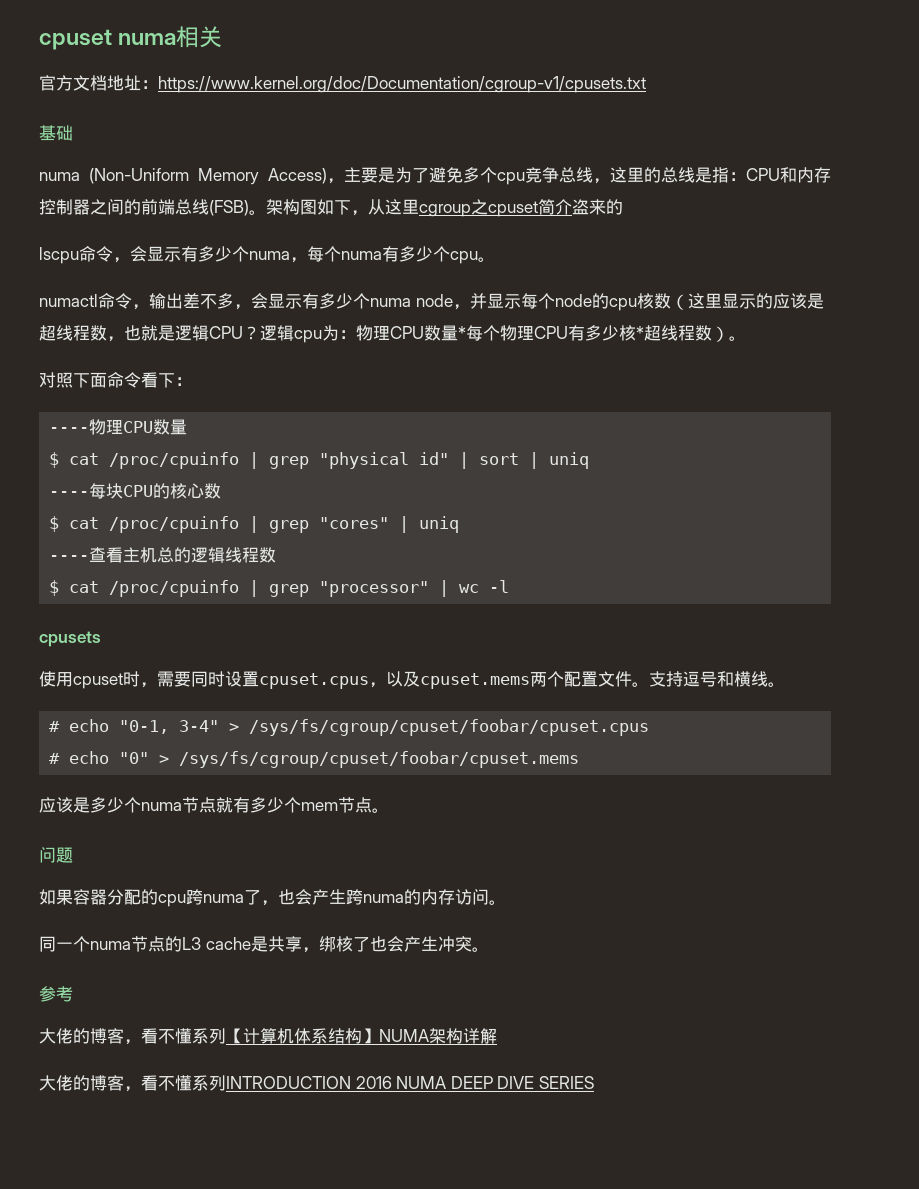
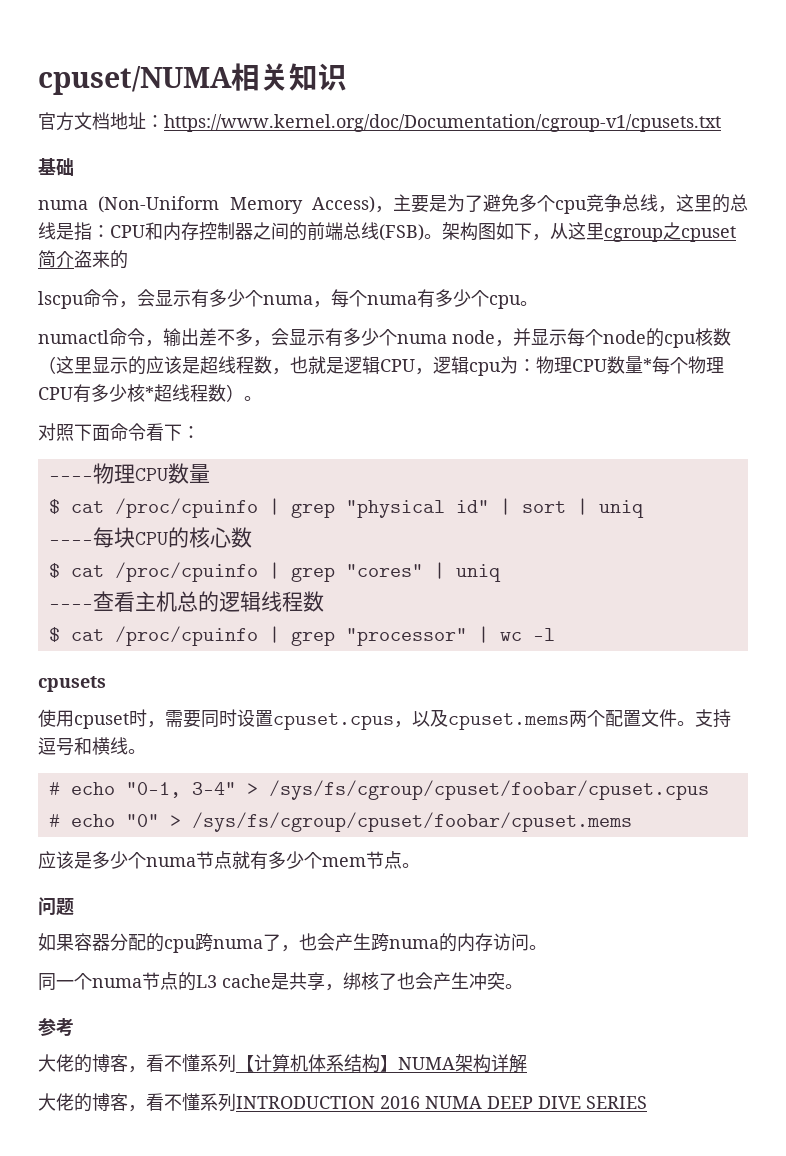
- cpuset numa相关
+ cpuset/NUMA相关知识
- numactl命令，输出差不多，会显示有多少个numa node，并显示每个node的cpu核数（这里显示的应该是超线程数，也就是逻辑CPU？逻辑cpu为：物理CPU数量*每个物理CPU有多少核*超线程数）。
+ numactl命令，输出差不多，会显示有多少个numa node，并显示每个node的cpu核数（这里显示的应该是超线程数，也就是逻辑CPU，逻辑cpu为：物理CPU数量*每个物理CPU有多少核*超线程数）。

